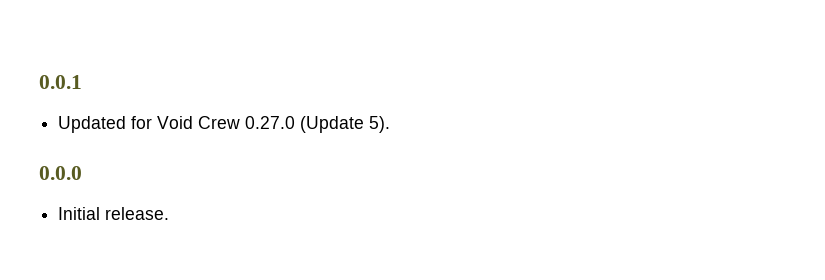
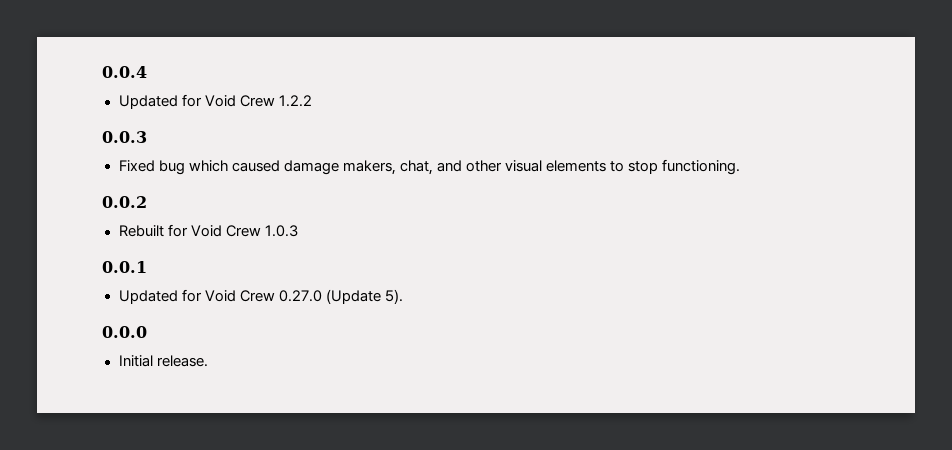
+ 0.0.4
+ Updated for Void Crew 1.2.2
+ 0.0.3
+ Fixed bug which caused damage makers, chat, and other visual elements to stop functioning.
+ 0.0.2
+ Rebuilt for Void Crew 1.0.3

